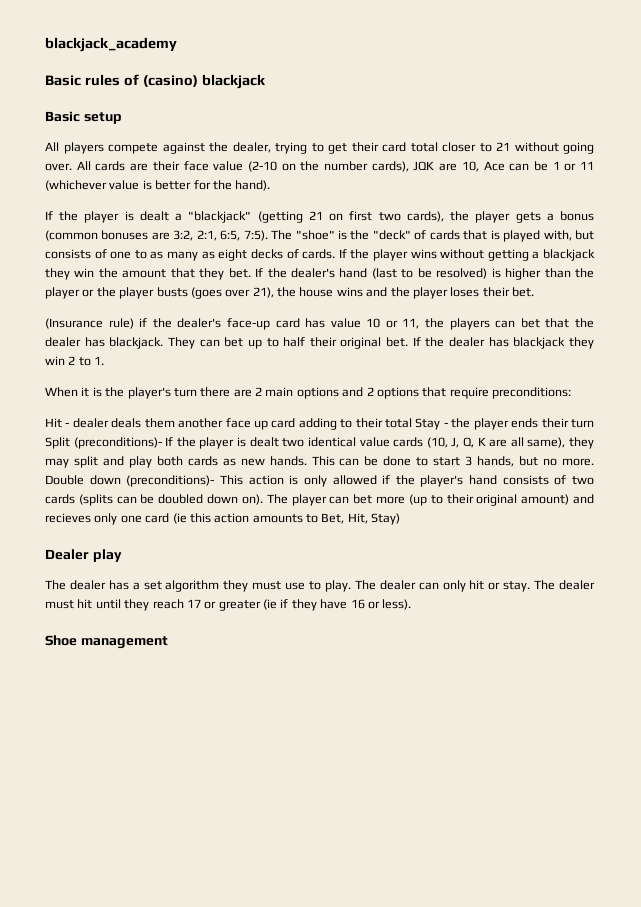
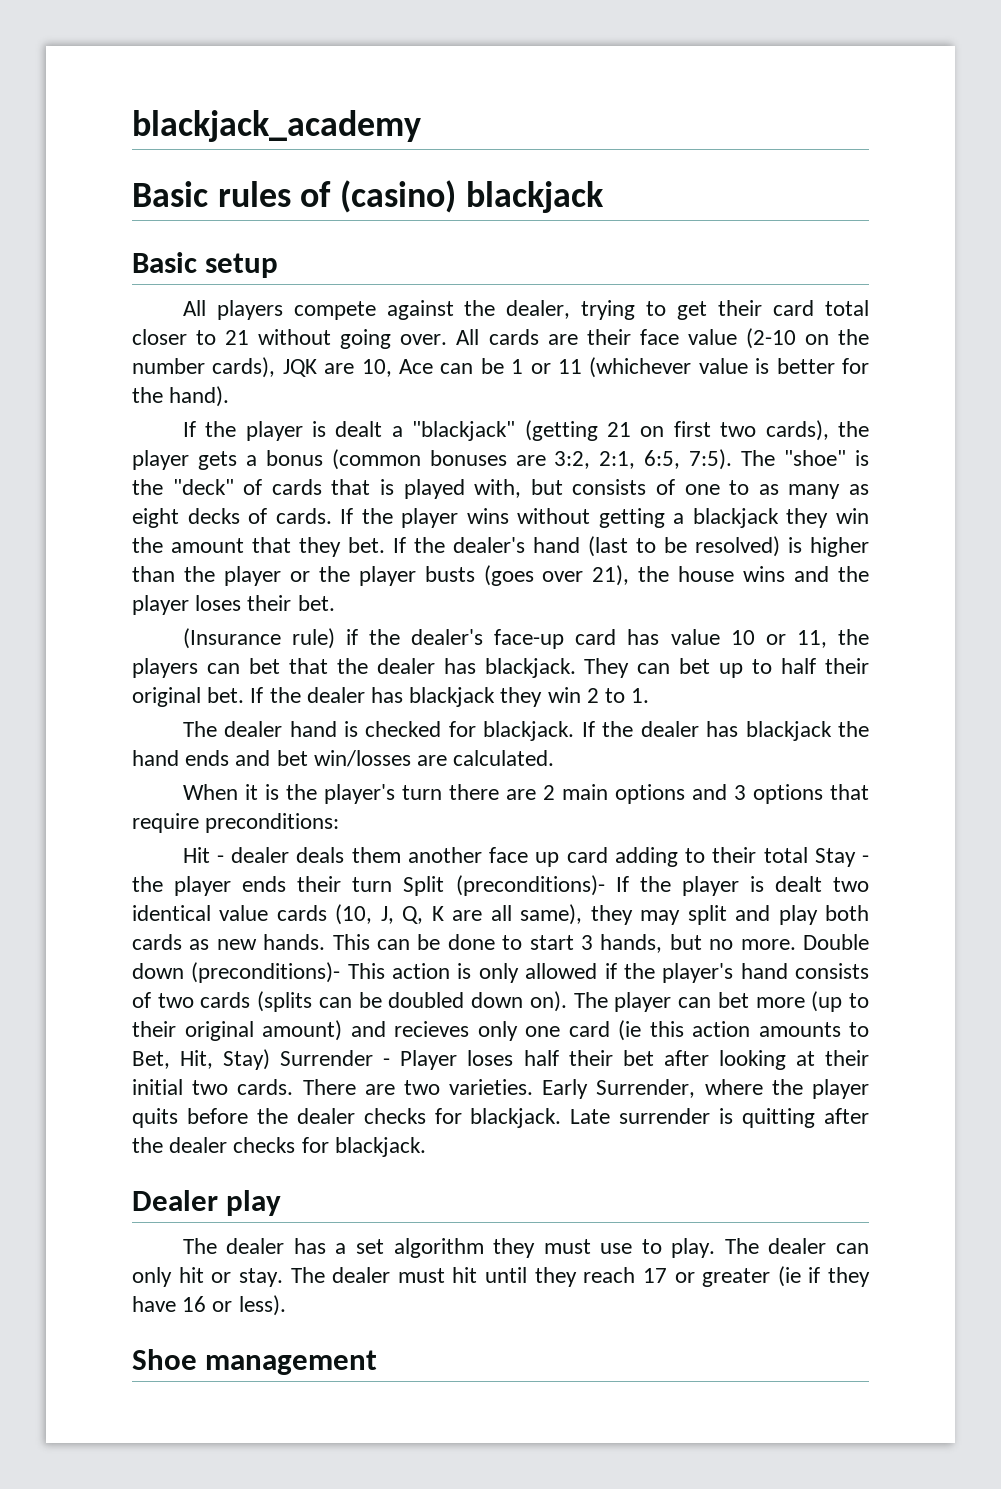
+ The dealer hand is checked for blackjack. If the dealer has blackjack the hand ends and bet win/losses are calculated.
- When it is the player's turn there are 2 main options and 2 options that require preconditions:
+ When it is the player's turn there are 2 main options and 3 options that require preconditions:
- The player can bet more (up to their original amount) and recieves only one card (ie this action amounts to Bet, Hit, Stay)
+ The player can bet more (up to their original amount) and recieves only one card (ie this action amounts to Bet, Hit, Stay) Surrender - Player loses half their bet after looking at their initial two cards. There are two varieties. Early Surrender, where the player quits before the dealer checks for blackjack. Late surrender is quitting after the dealer checks for blackjack.

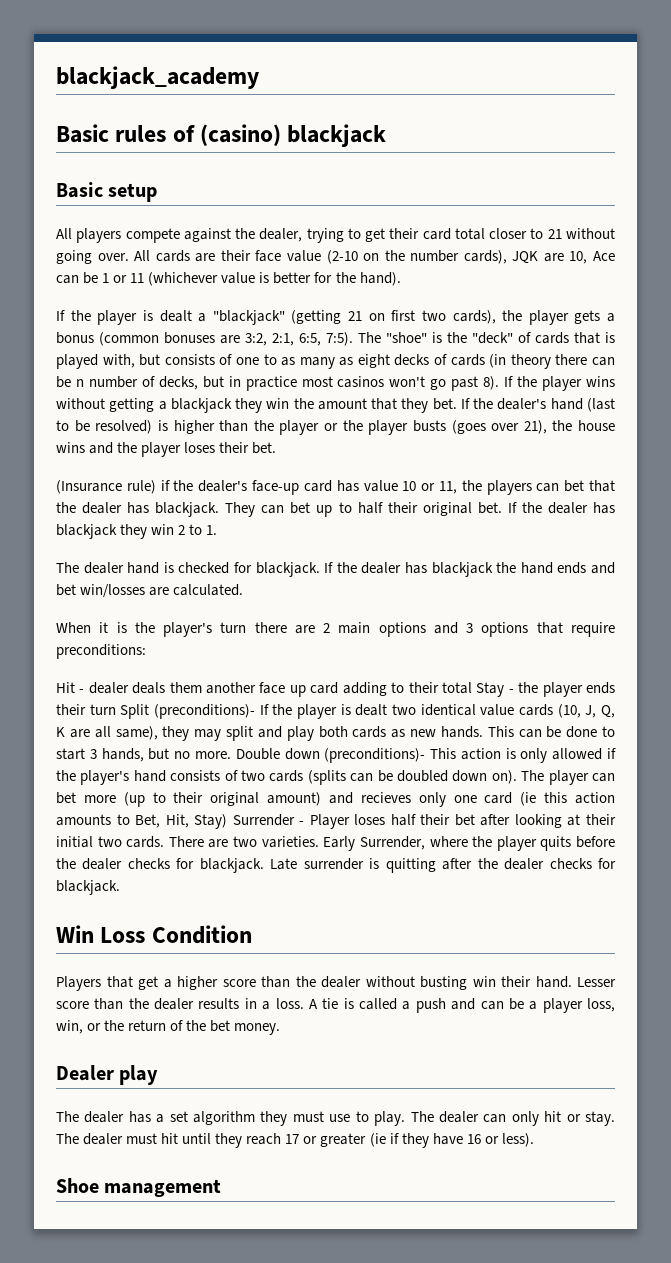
- The "shoe" is the "deck" of cards that is played with, but consists of one to as many as eight decks of cards.
+ The "shoe" is the "deck" of cards that is played with, but consists of one to as many as eight decks of cards (in theory there can be n number of decks, but in practice most casinos won't go past 8).
+ Win Loss Condition
+ Players that get a higher score than the dealer without busting win their hand. Lesser score than the dealer results in a loss. A tie is called a push and can be a player loss, win, or the return of the bet money.

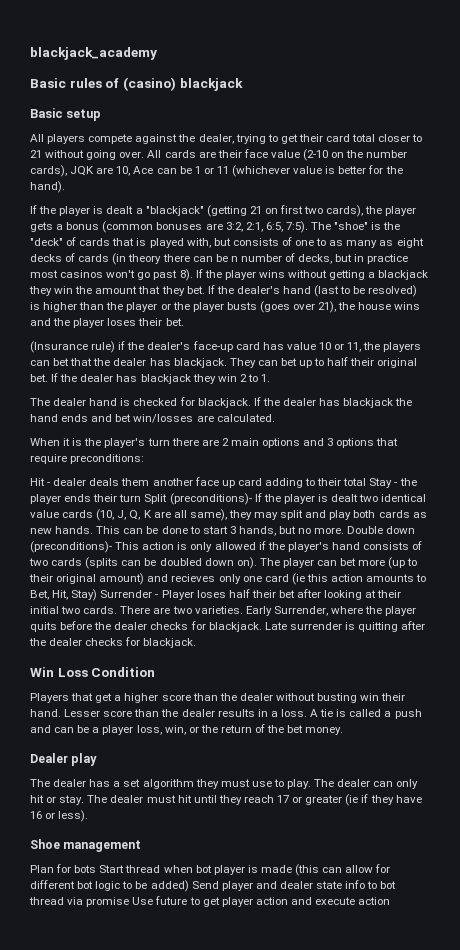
+ Plan for bots Start thread when bot player is made (this can allow for different bot logic to be added) Send player and dealer state info to bot thread via promise Use future to get player action and execute action

